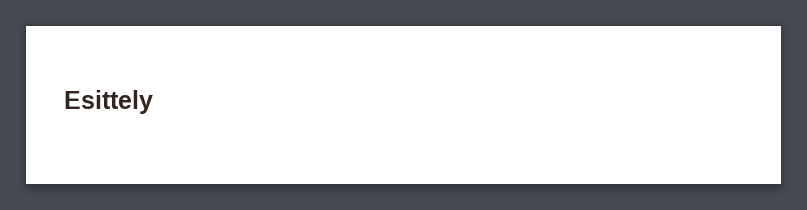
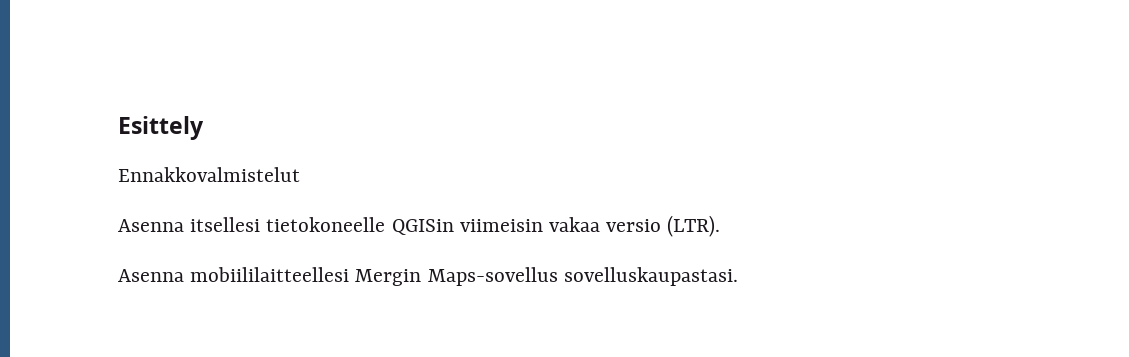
+ Ennakkovalmistelut
+ Asenna itsellesi tietokoneelle QGISin viimeisin vakaa versio (LTR).
+ Asenna mobiililaitteellesi Mergin Maps-sovellus sovelluskaupastasi.

